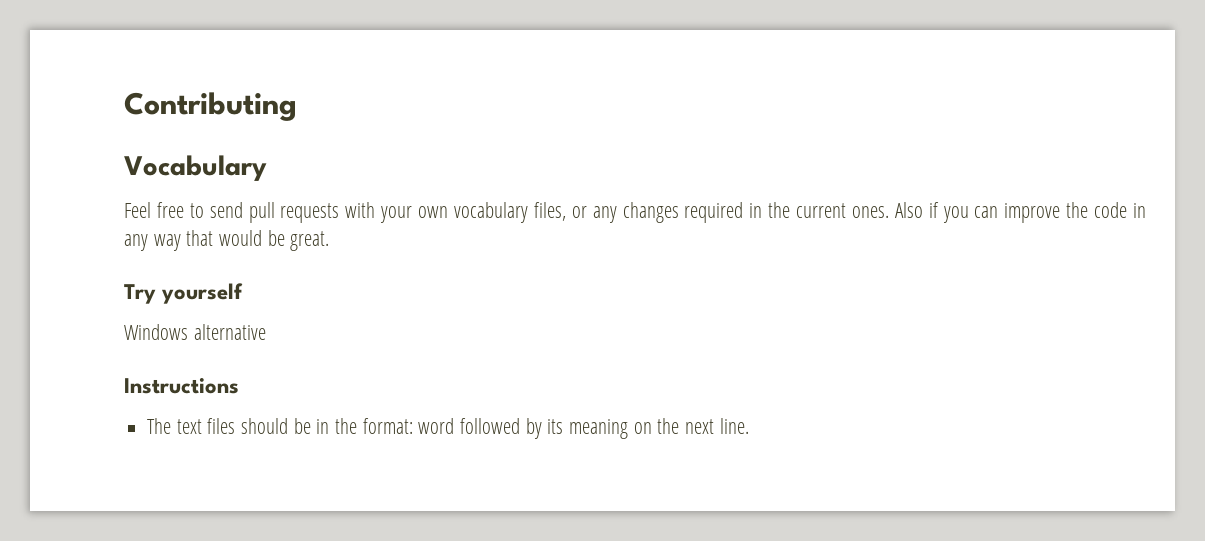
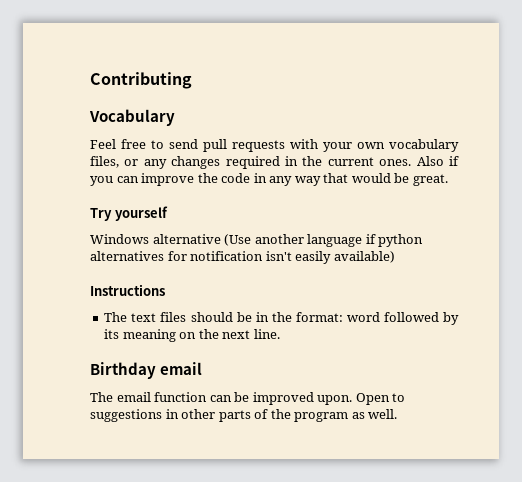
- Windows alternative
+ Windows alternative (Use another language if python alternatives for notification isn't easily available)
+ Birthday email
+ The email function can be improved upon. Open to suggestions in other parts of the program as well.

